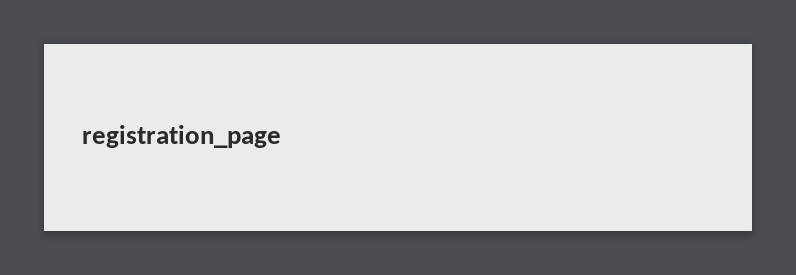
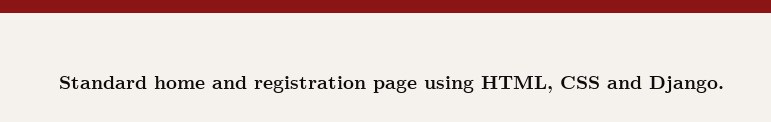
- registration_page
+ Standard home and registration page using HTML, CSS and Django.

